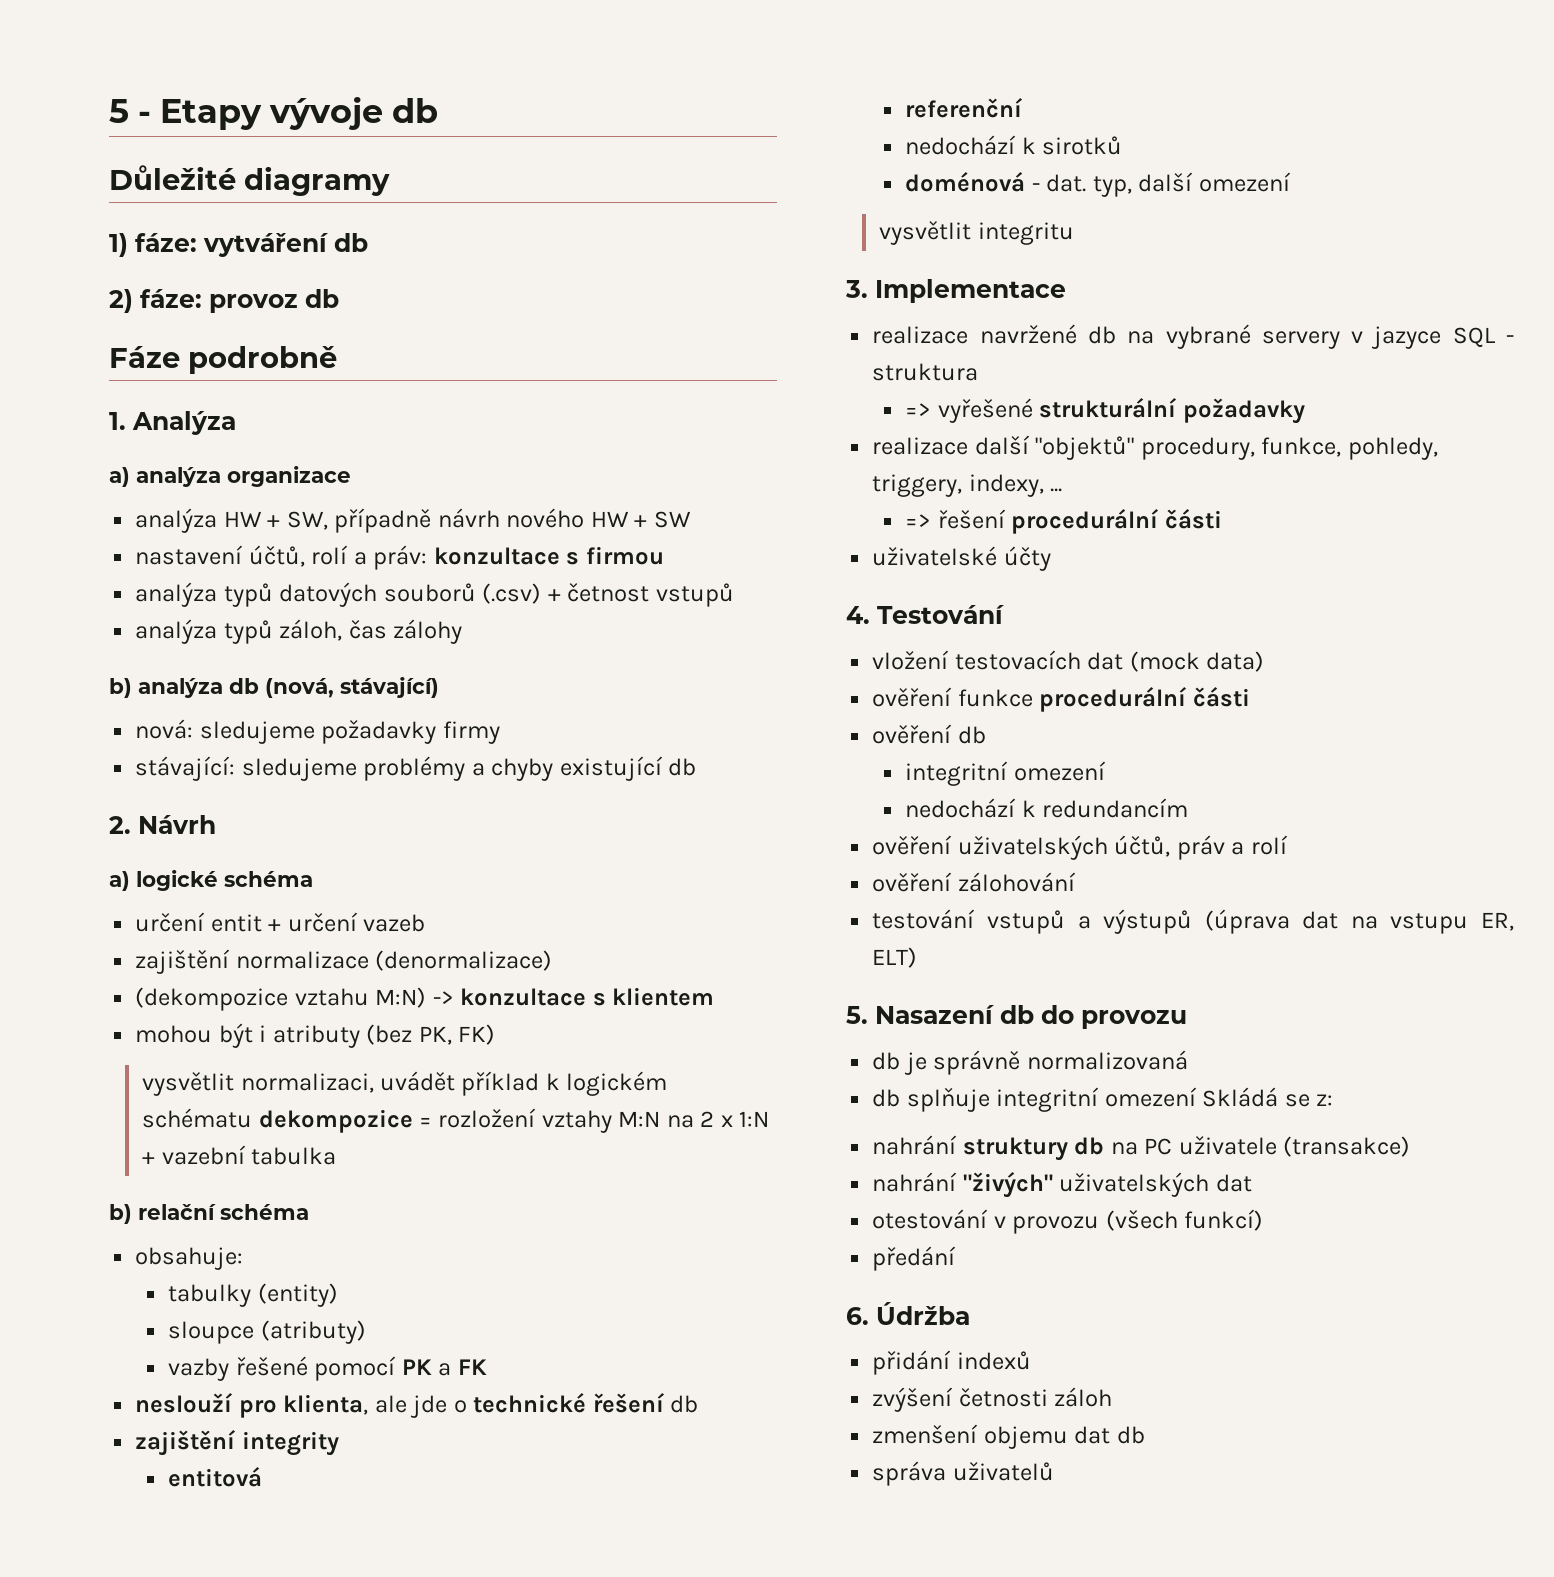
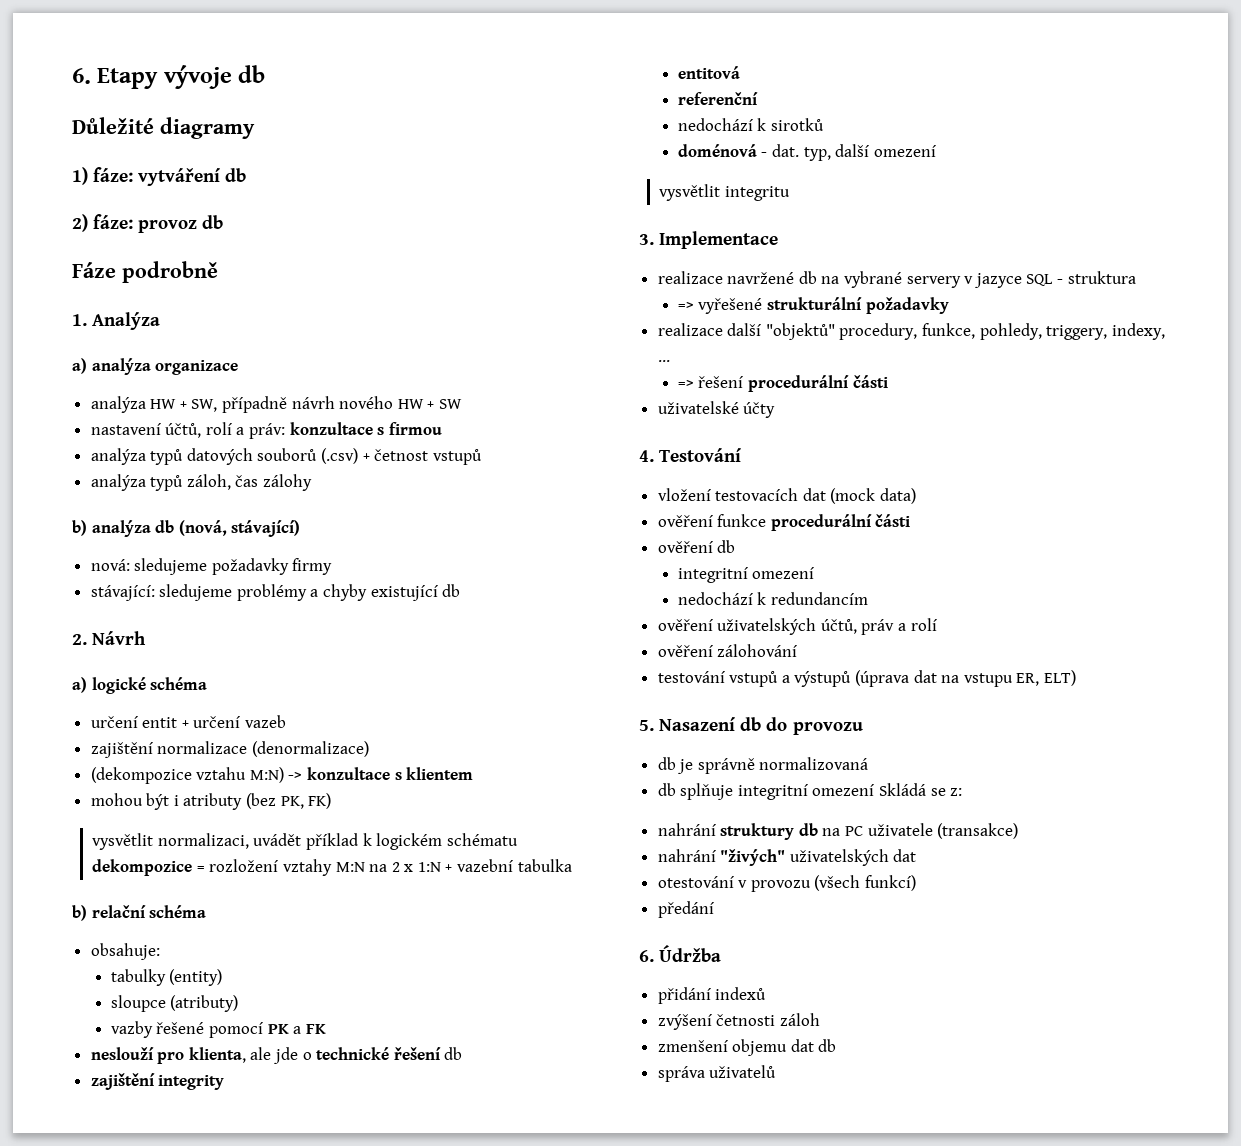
- 5 - Etapy vývoje db
+ 6. Etapy vývoje db

